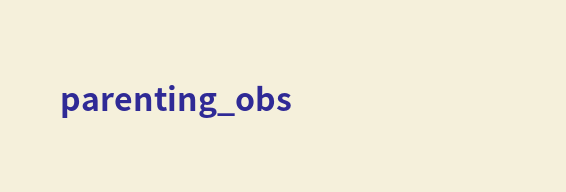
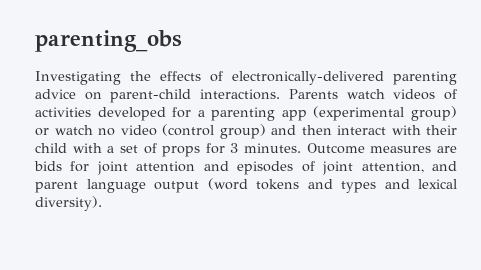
+ Investigating the effects of electronically-delivered parenting advice on parent-child interactions. Parents watch videos of activities developed for a parenting app (experimental group) or watch no video (control group) and then interact with their child with a set of props for 3 minutes. Outcome measures are bids for joint attention and episodes of joint attention, and parent language output (word tokens and types and lexical diversity).

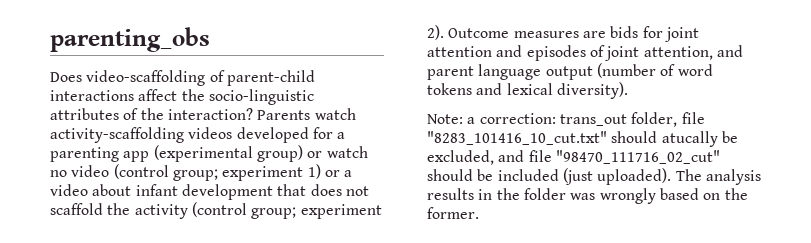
- Investigating the effects of electronically-delivered parenting advice on parent-child interactions. Parents watch videos of activities developed for a parenting app (experimental group) or watch no video (control group) and then interact with their child with a set of props for 3 minutes.
+ Does video-scaffolding of parent-child interactions affect the socio-linguistic attributes of the interaction? Parents watch activity-scaffolding videos developed for a parenting app (experimental group) or watch no video (control group; experiment 1) or a video about infant development that does not scaffold the activity (control group; experiment 2).
- Outcome measures are bids for joint attention and episodes of joint attention, and parent language output (word tokens and types and lexical diversity).
+ Outcome measures are bids for joint attention and episodes of joint attention, and parent language output (number of word tokens and lexical diversity).
+ Note: a correction: trans_out folder, file "8283_101416_10_cut.txt" should atucally be excluded, and file "98470_111716_02_cut" should be included (just uploaded). The analysis results in the folder was wrongly based on the former.

